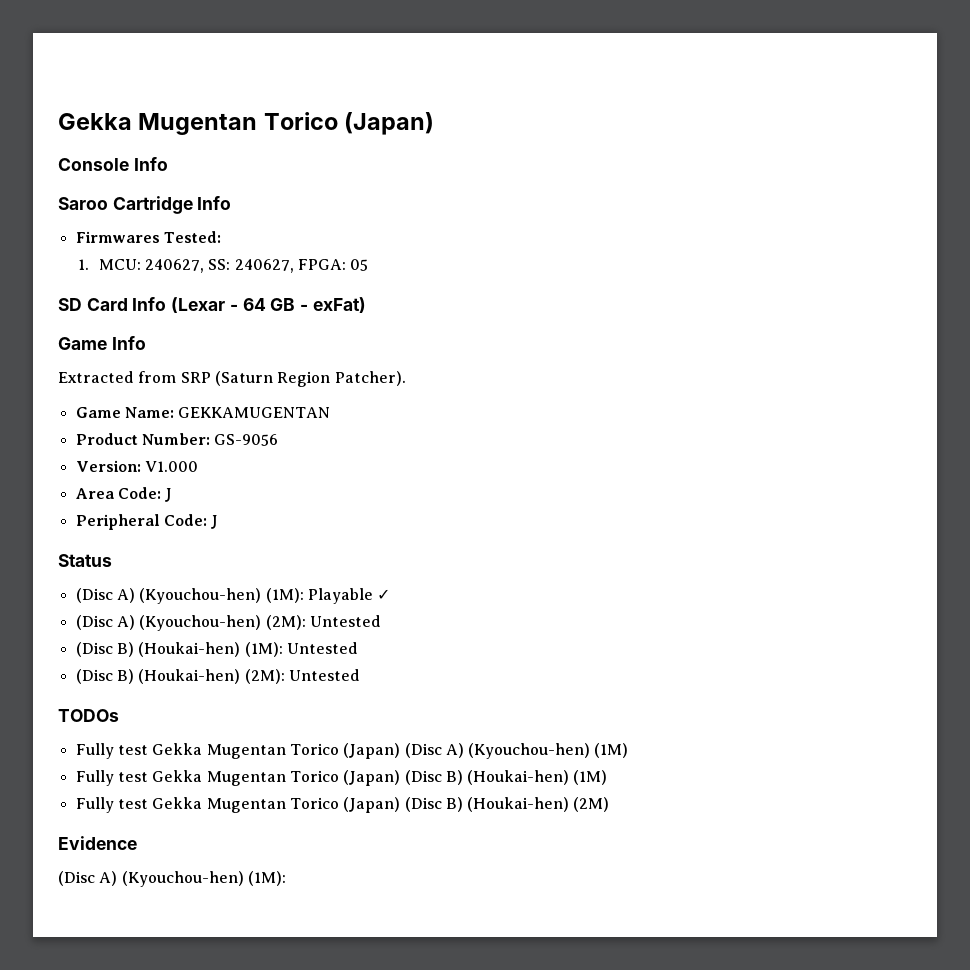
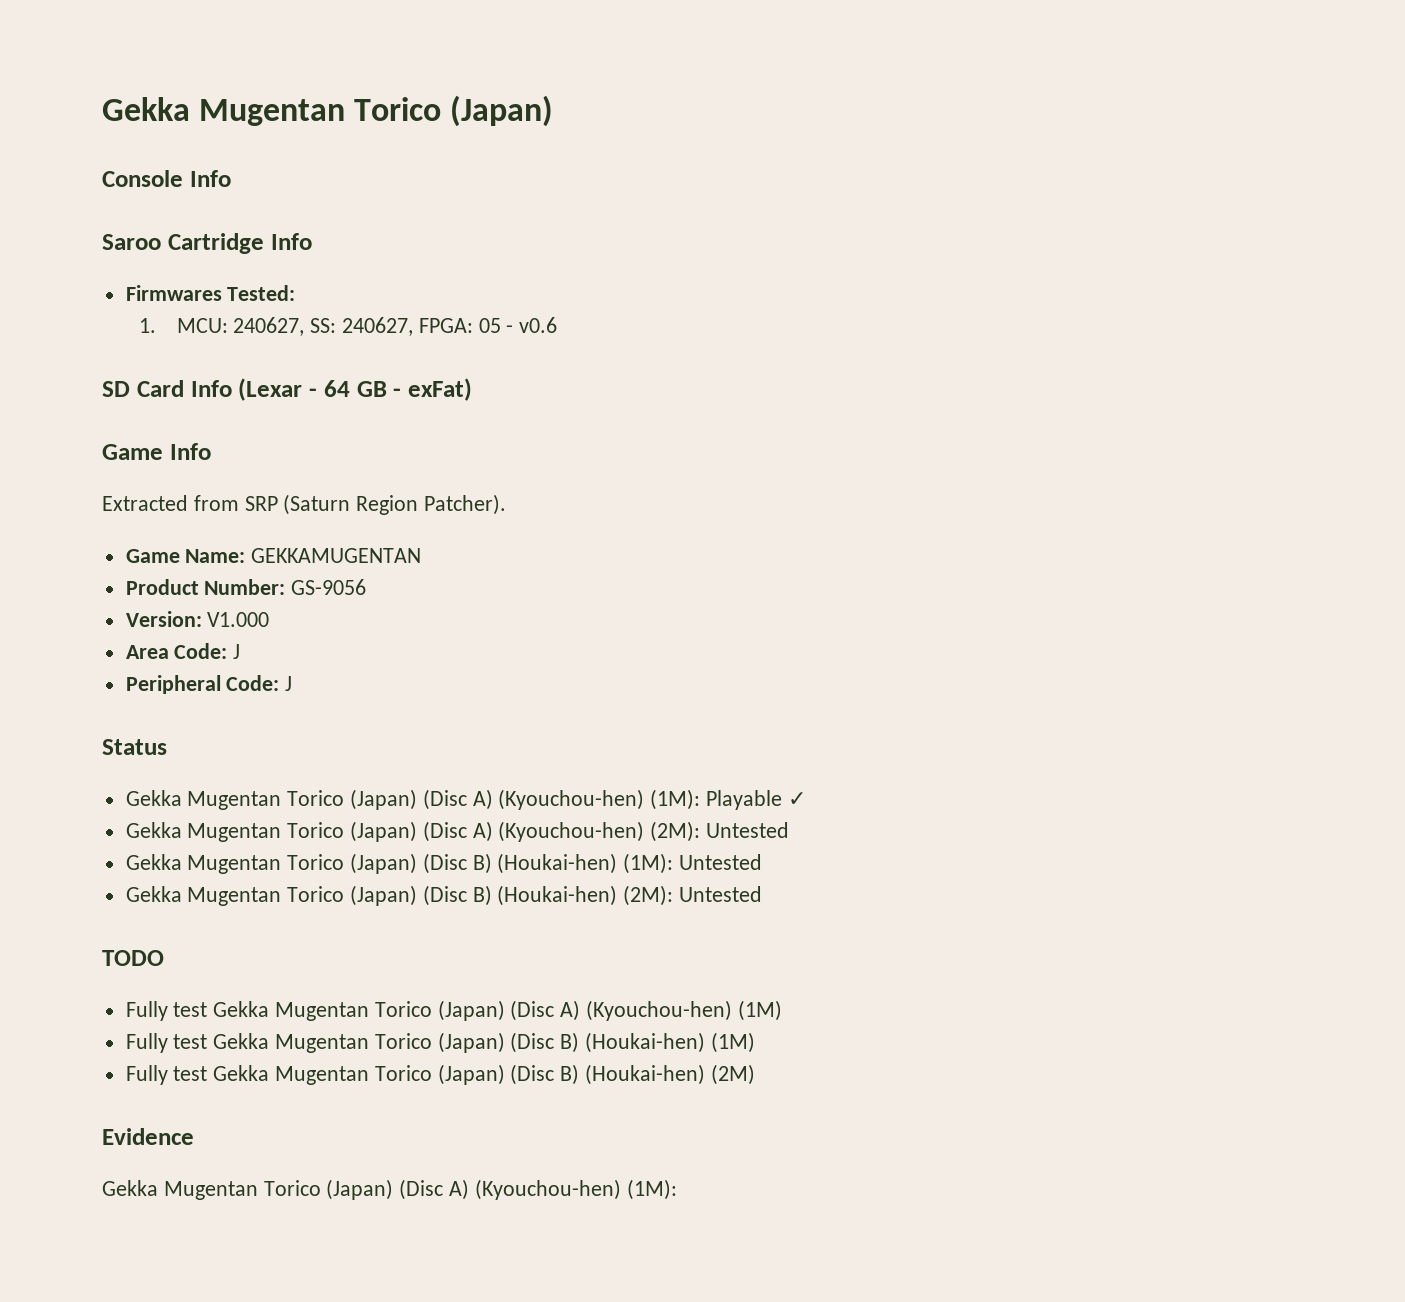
- 1. MCU: 240627, SS: 240627, FPGA: 05
+ 1. MCU: 240627, SS: 240627, FPGA: 05 - v0.6
- (Disc A) (Kyouchou-hen) (1M): Playable ✓
+ Gekka Mugentan Torico (Japan) (Disc A) (Kyouchou-hen) (1M): Playable ✓
- (Disc A) (Kyouchou-hen) (2M): Untested
+ Gekka Mugentan Torico (Japan) (Disc A) (Kyouchou-hen) (2M): Untested
- (Disc B) (Houkai-hen) (1M): Untested
+ Gekka Mugentan Torico (Japan) (Disc B) (Houkai-hen) (1M): Untested
- (Disc B) (Houkai-hen) (2M): Untested
+ Gekka Mugentan Torico (Japan) (Disc B) (Houkai-hen) (2M): Untested
- TODOs
+ TODO
  Evidence
- (Disc A) (Kyouchou-hen) (1M):
+ Gekka Mugentan Torico (Japan) (Disc A) (Kyouchou-hen) (1M):

